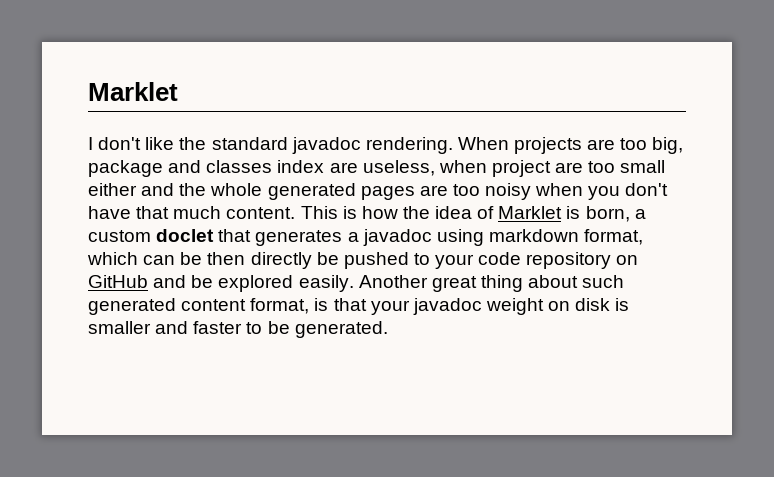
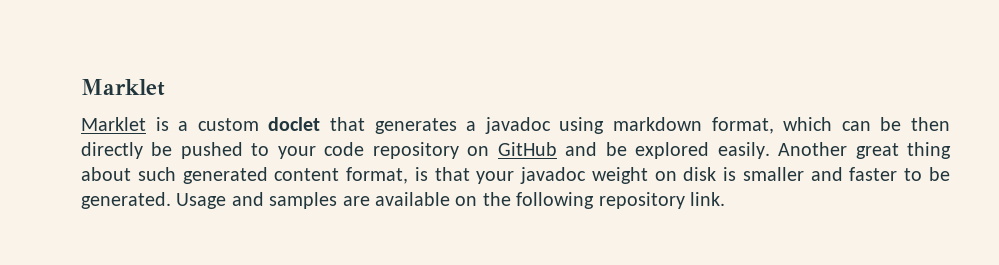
- I don't like the standard javadoc rendering. When projects are too big, package and classes index are useless, when project are too small either and the whole generated pages are too noisy when you don't have that much content. This is how the idea of Marklet is born, a custom doclet that generates a javadoc using markdown format, which can be then directly be pushed to your code repository on GitHub and be explored easily.
+ Marklet is a custom doclet that generates a javadoc using markdown format, which can be then directly be pushed to your code repository on GitHub and be explored easily.
+ Usage and samples are available on the following repository link.

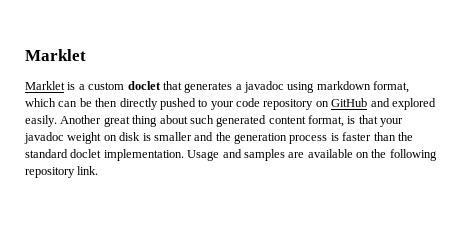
- Marklet is a custom doclet that generates a javadoc using markdown format, which can be then directly be pushed to your code repository on GitHub and be explored easily.
+ Marklet is a custom doclet that generates a javadoc using markdown format, which can be then directly pushed to your code repository on GitHub and explored easily.
- Another great thing about such generated content format, is that your javadoc weight on disk is smaller and faster to be generated.
+ Another great thing about such generated content format, is that your javadoc weight on disk is smaller and the generation process is faster than the standard doclet implementation.

